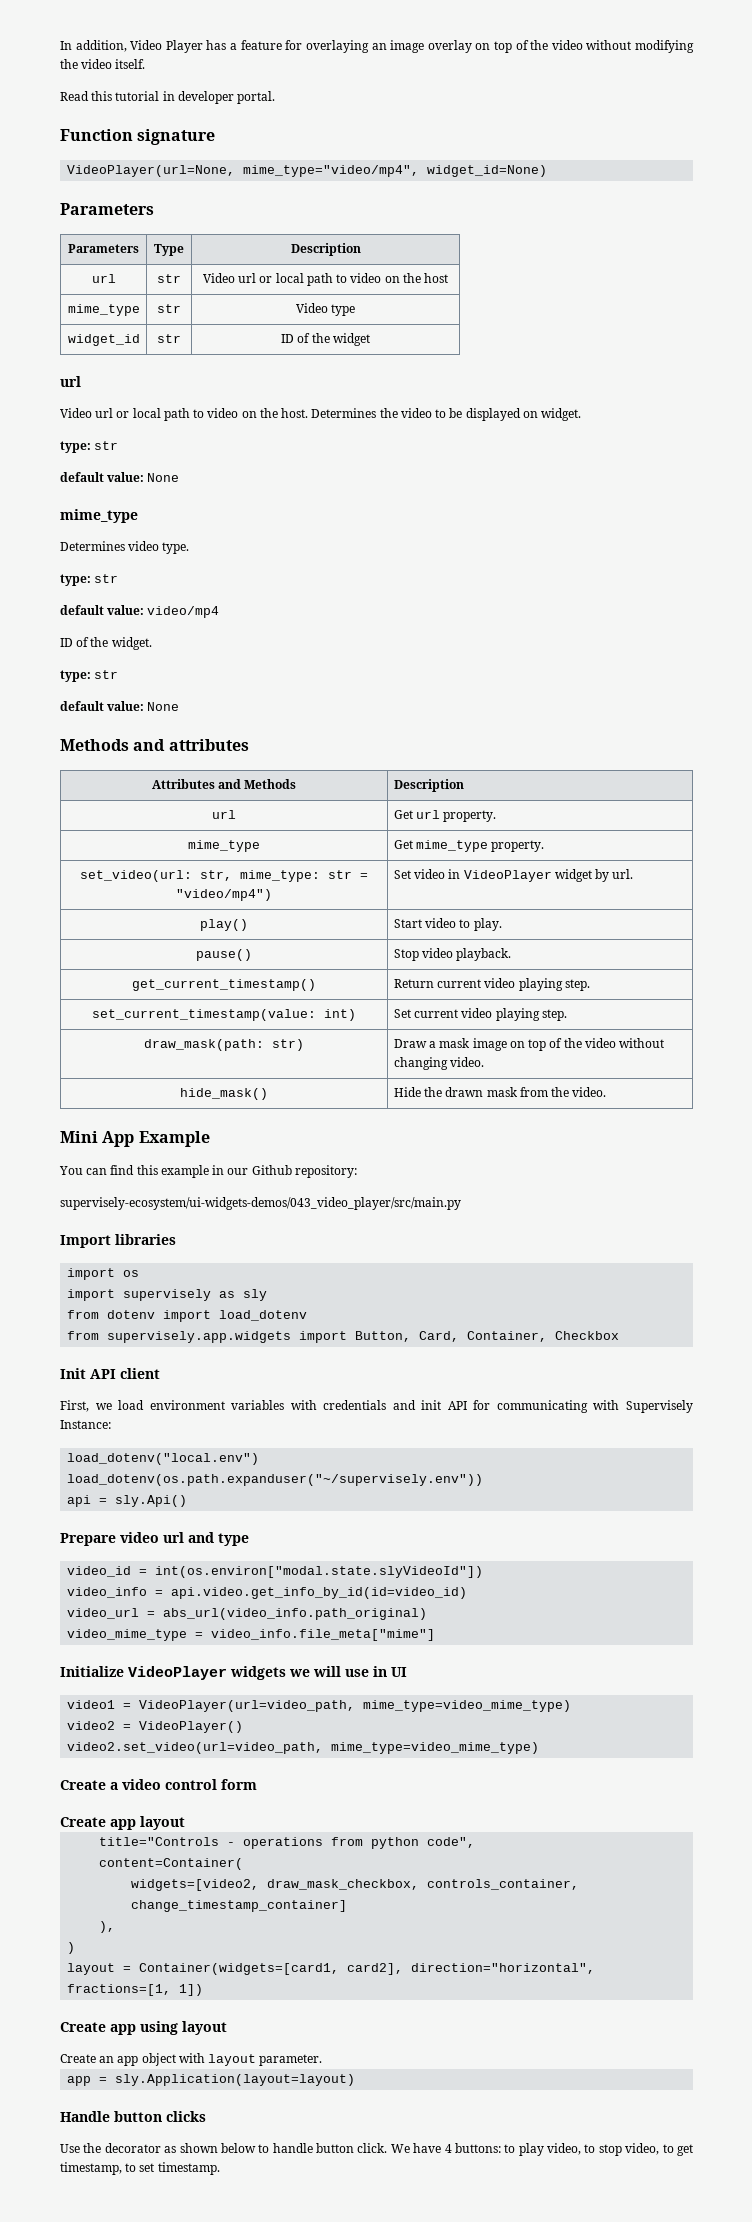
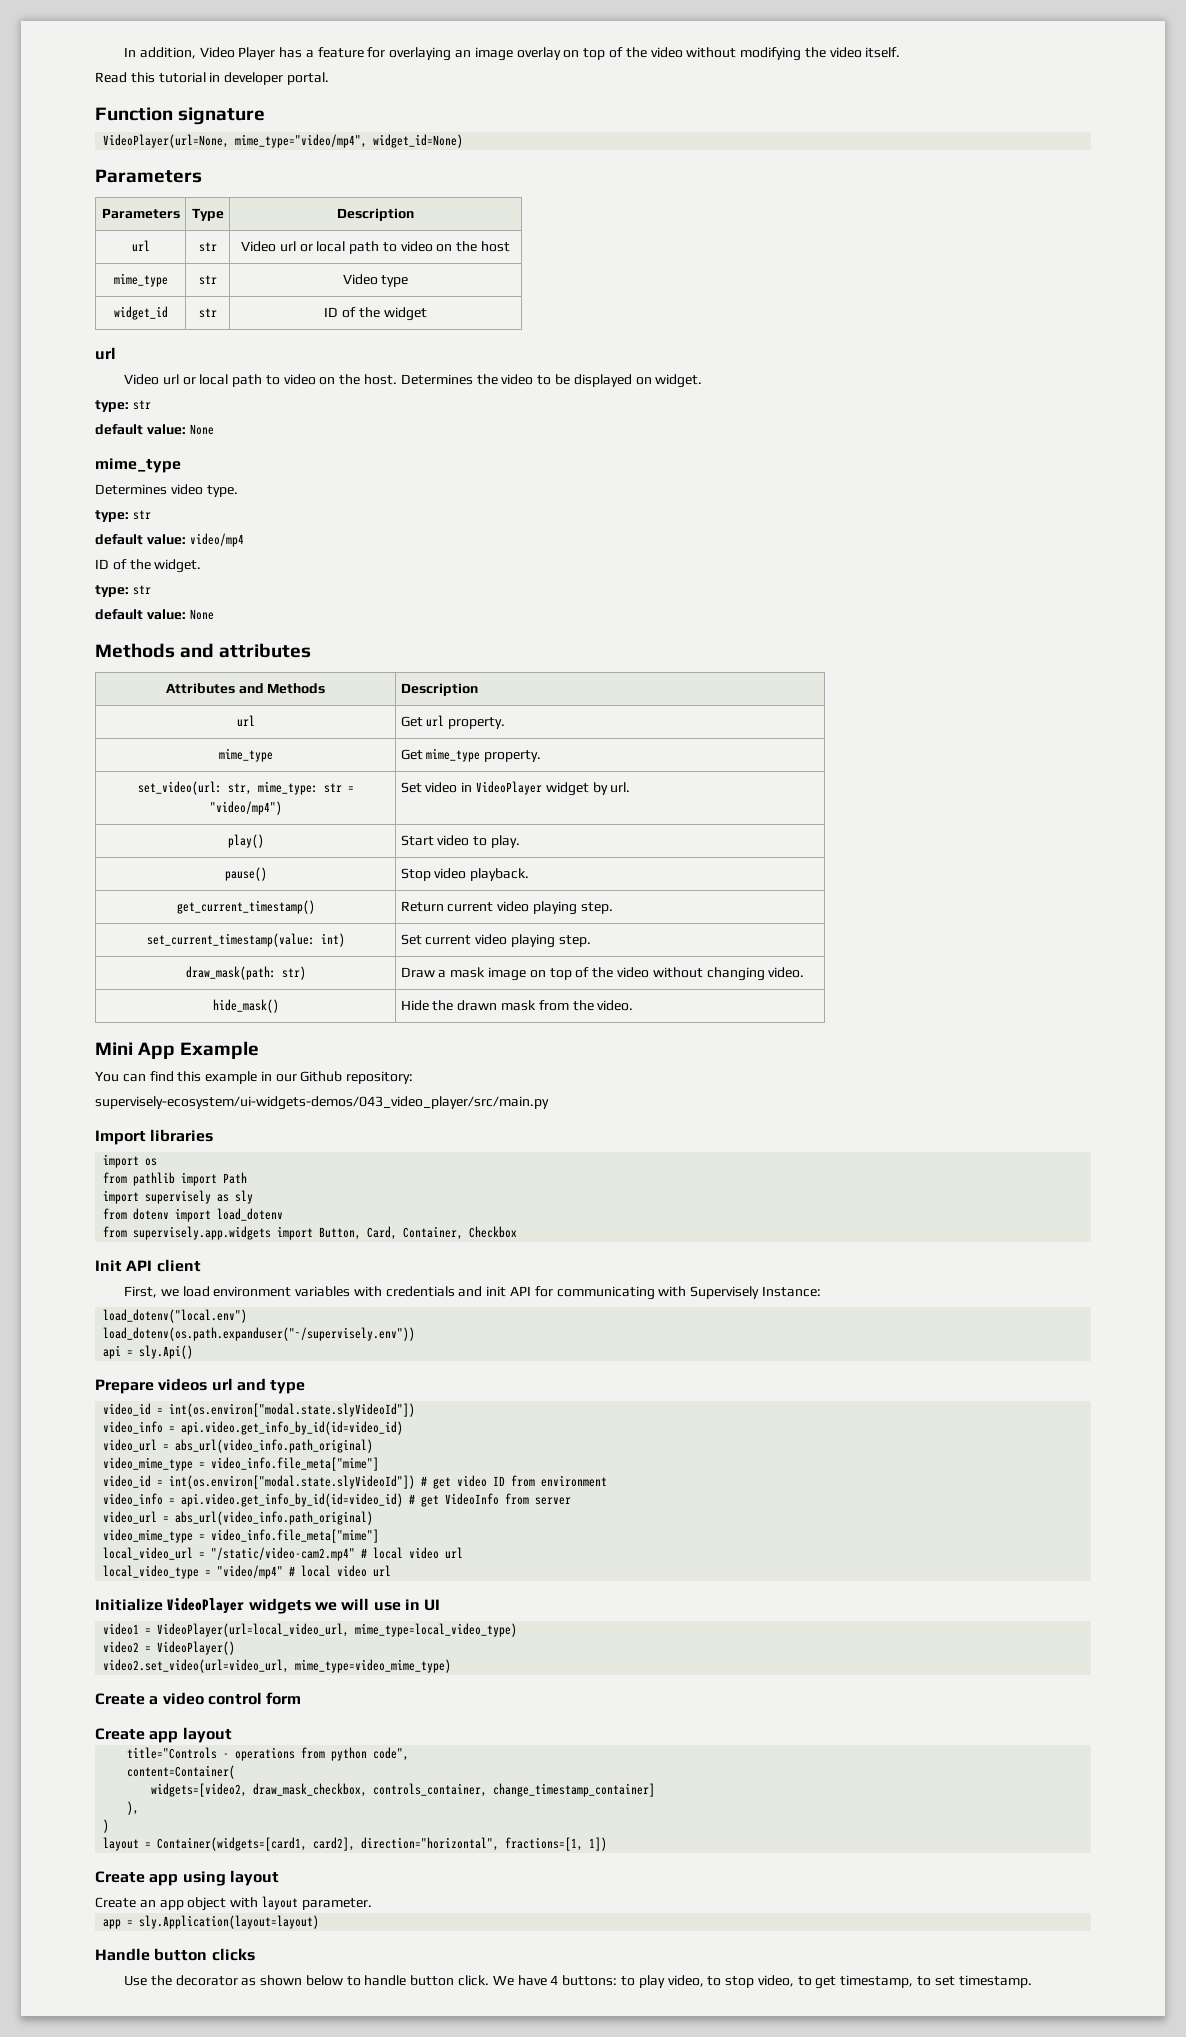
+ from pathlib import Path
- Prepare video url and type
+ Prepare videos url and type
+ video_id = int(os.environ["modal.state.slyVideoId"]) # get video ID from environment
+ video_info = api.video.get_info_by_id(id=video_id) # get VideoInfo from server
+ video_url = abs_url(video_info.path_original)
+ video_mime_type = video_info.file_meta["mime"]
+ local_video_url = "/static/video-cam2.mp4" # local video url
+ local_video_type = "video/mp4" # local video url
- video1 = VideoPlayer(url=video_path, mime_type=video_mime_type)
+ video1 = VideoPlayer(url=local_video_url, mime_type=local_video_type)
- video2.set_video(url=video_path, mime_type=video_mime_type)
+ video2.set_video(url=video_url, mime_type=video_mime_type)

